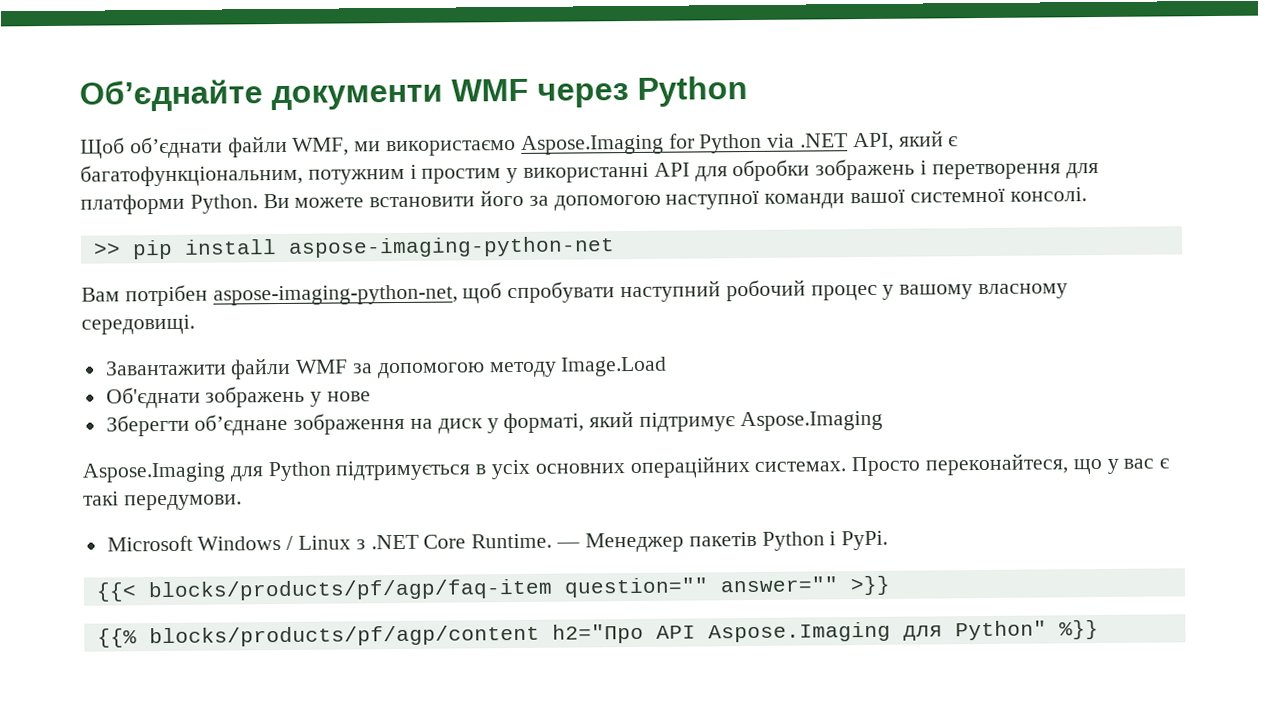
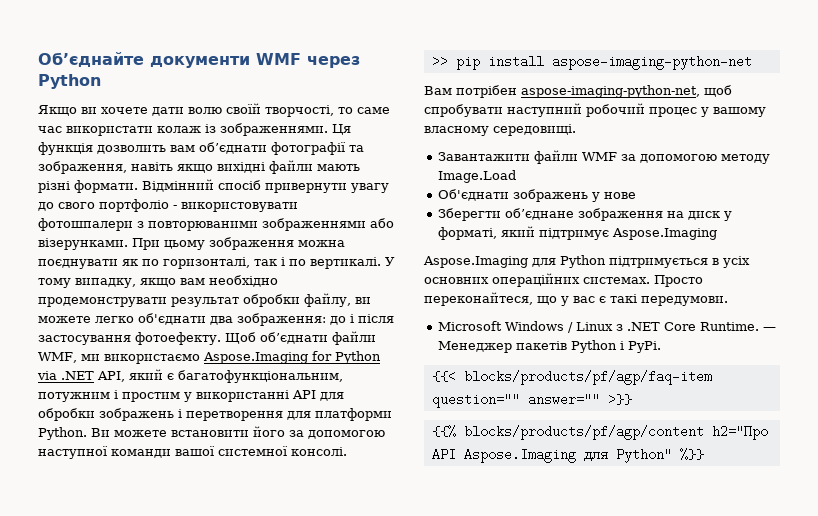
+ Якщо ви хочете дати волю своїй творчості, то саме час використати колаж із зображеннями. Ця функція дозволить вам об’єднати фотографії та зображення, навіть якщо вихідні файли мають різні формати. Відмінний спосіб привернути увагу до свого портфоліо - використовувати фотошпалери з повторюваними зображеннями або візерунками. При цьому зображення можна поєднувати як по горизонталі, так і по вертикалі. У тому випадку, якщо вам необхідно продемонструвати результат обробки файлу, ви можете легко об'єднати два зображення: до і після застосування фотоефекту.

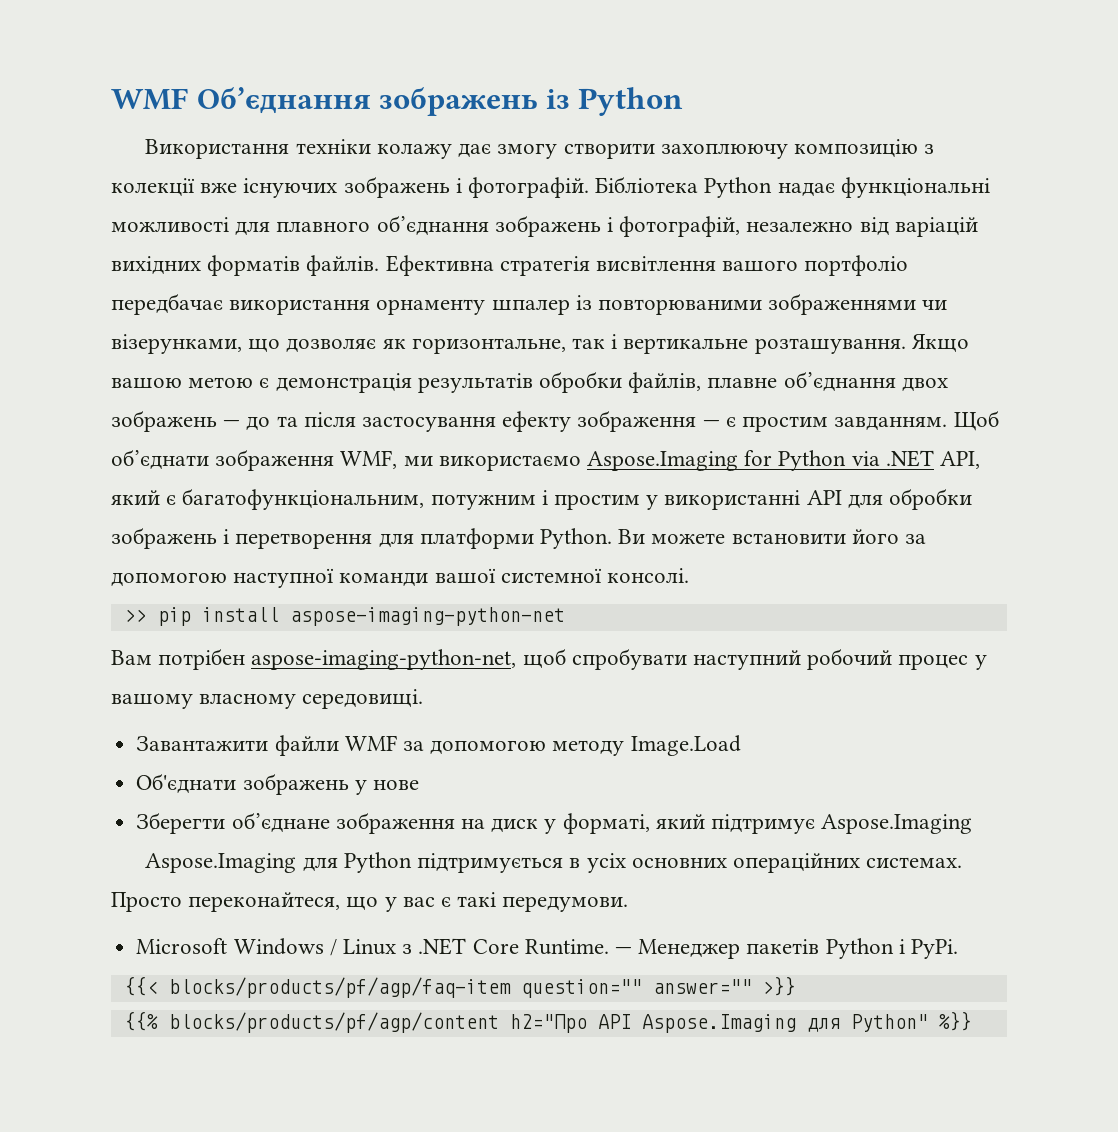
- Об’єднайте документи WMF через Python
- Якщо ви хочете дати волю своїй творчості, то саме час використати колаж із зображеннями. Ця функція дозволить вам об’єднати фотографії та зображення, навіть якщо вихідні файли мають різні формати. Відмінний спосіб привернути увагу до свого портфоліо - використовувати фотошпалери з повторюваними зображеннями або візерунками. При цьому зображення можна поєднувати як по горизонталі, так і по вертикалі. У тому випадку, якщо вам необхідно продемонструвати результат обробки файлу, ви можете легко об'єднати два зображення: до і після застосування фотоефекту.
+ WMF Об’єднання зображень із Python
+ Використання техніки колажу дає змогу створити захоплюючу композицію з колекції вже існуючих зображень і фотографій. Бібліотека Python надає функціональні можливості для плавного об’єднання зображень і фотографій, незалежно від варіацій вихідних форматів файлів. Ефективна стратегія висвітлення вашого портфоліо передбачає використання орнаменту шпалер із повторюваними зображеннями чи візерунками, що дозволяє як горизонтальне, так і вертикальне розташування. Якщо вашою метою є демонстрація результатів обробки файлів, плавне об’єднання двох зображень — до та після застосування ефекту зображення — є простим завданням.
- Щоб об’єднати файли WMF, ми використаємо Aspose.Imaging for Python via .NET API, який є багатофункціональним, потужним і простим у використанні API для обробки зображень і перетворення для платформи Python.
+ Щоб об’єднати зображення WMF, ми використаємо Aspose.Imaging for Python via .NET API, який є багатофункціональним, потужним і простим у використанні API для обробки зображень і перетворення для платформи Python.

